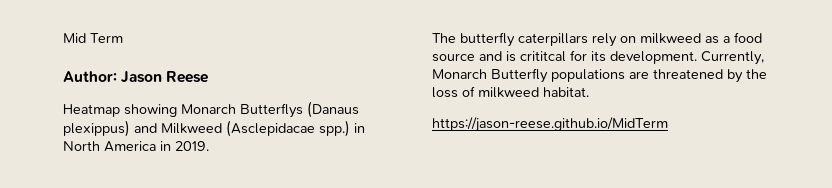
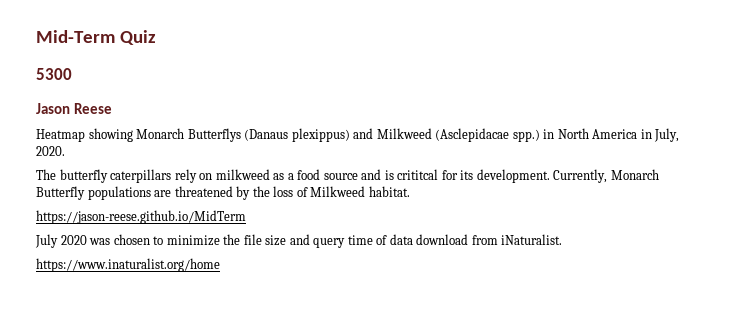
- Mid Term
- Author: Jason Reese
+ Mid-Term Quiz
+ 5300
+ Jason Reese
- Heatmap showing Monarch Butterflys (Danaus plexippus) and Milkweed (Asclepidacae spp.) in North America in 2019.
+ Heatmap showing Monarch Butterflys (Danaus plexippus) and Milkweed (Asclepidacae spp.) in North America in July, 2020.
- Currently, Monarch Butterfly populations are threatened by the loss of milkweed habitat.
+ Currently, Monarch Butterfly populations are threatened by the loss of Milkweed habitat.
+ July 2020 was chosen to minimize the file size and query time of data download from iNaturalist.
+ https://www.inaturalist.org/home

